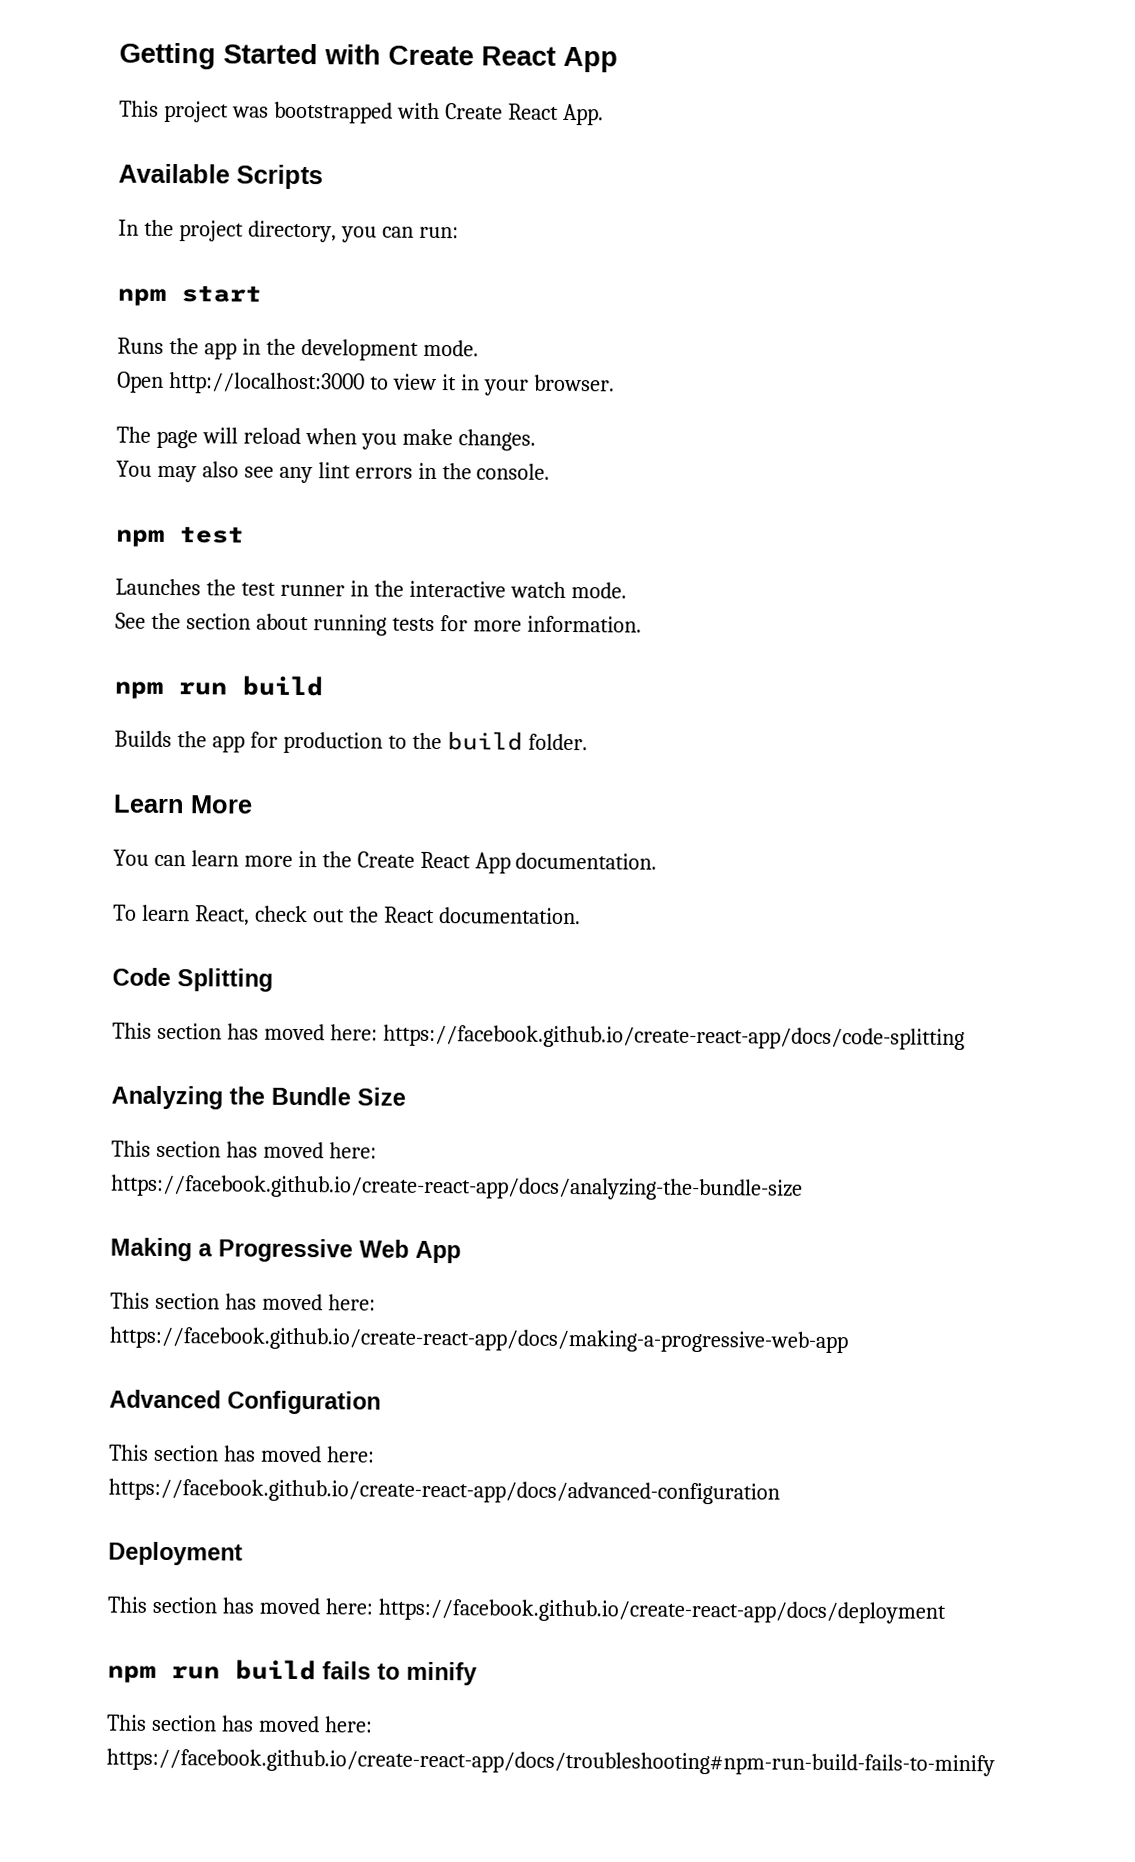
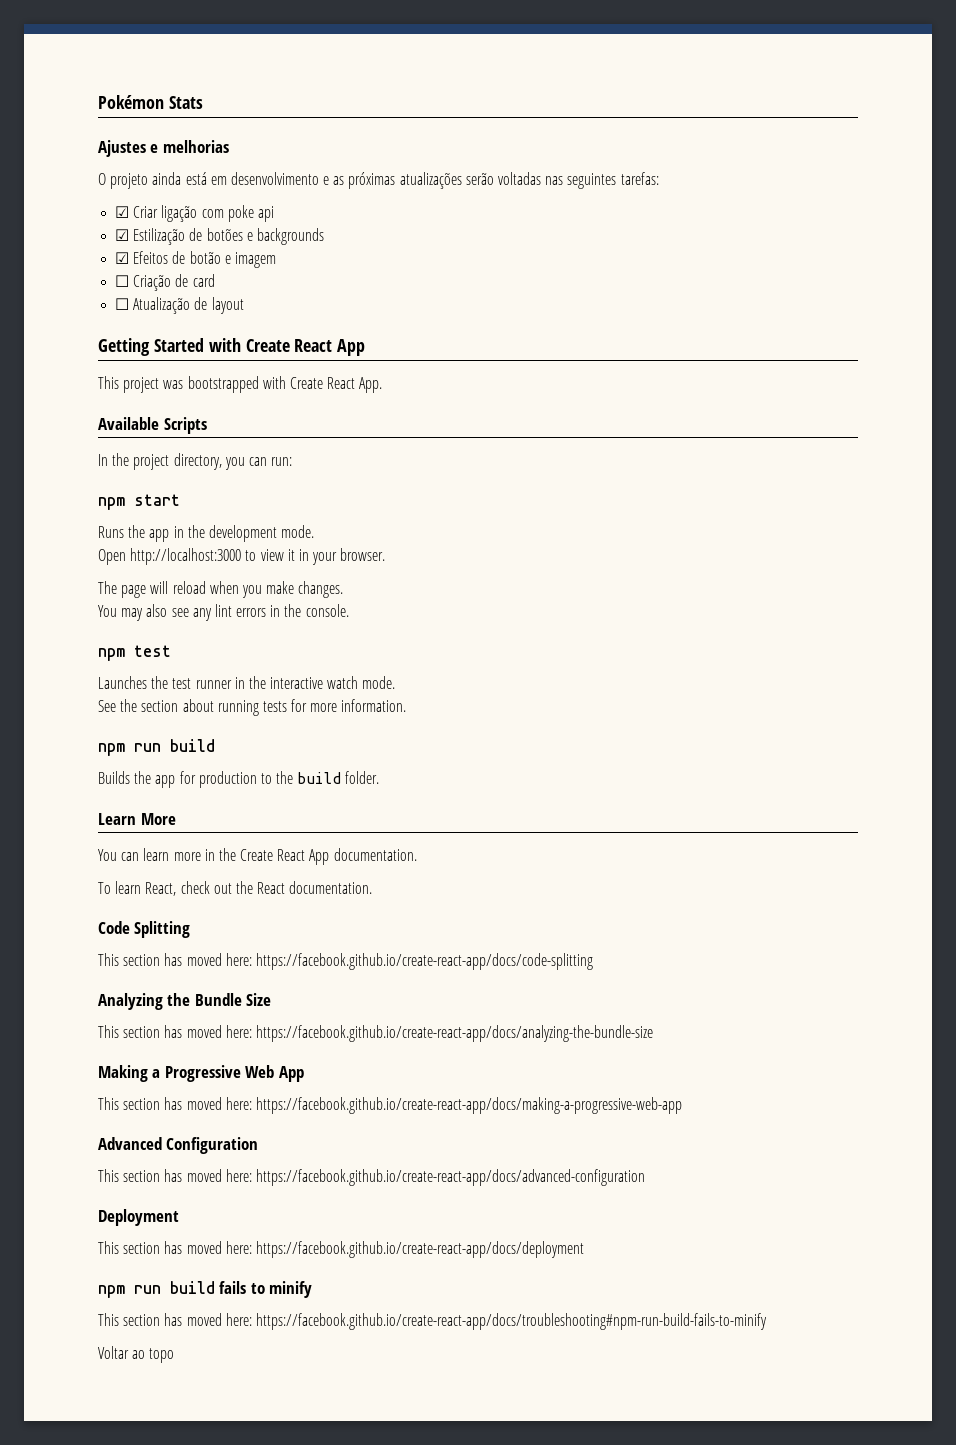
+ Pokémon Stats
+ Ajustes e melhorias
+ O projeto ainda está em desenvolvimento e as próximas atualizações serão voltadas nas seguintes tarefas:
+ ☑ Criar ligação com poke api
+ ☑ Estilização de botões e backgrounds
+ ☑ Efeitos de botão e imagem
+ ☐ Criação de card
+ ☐ Atualização de layout
+ Voltar ao topo

